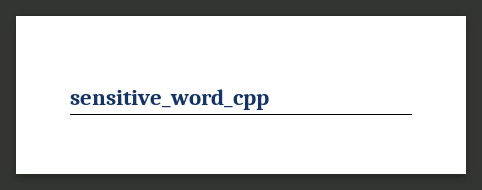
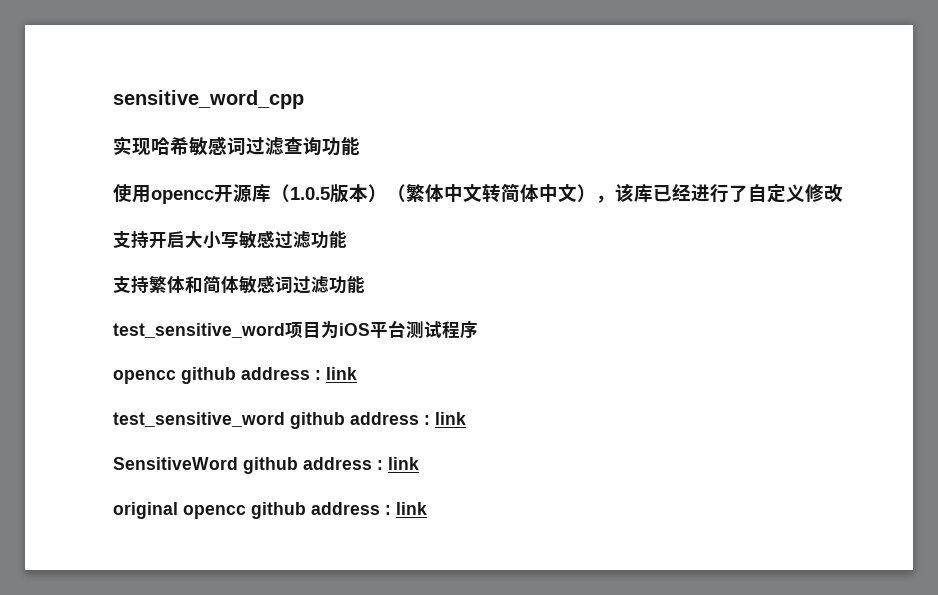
+ 实现哈希敏感词过滤查询功能
+ 使用opencc开源库（1.0.5版本）（繁体中文转简体中文），该库已经进行了自定义修改
+ 支持开启大小写敏感过滤功能
+ 支持繁体和简体敏感词过滤功能
+ test_sensitive_word项目为iOS平台测试程序
+ opencc github address : link
+ test_sensitive_word github address : link
+ SensitiveWord github address : link
+ original opencc github address : link

